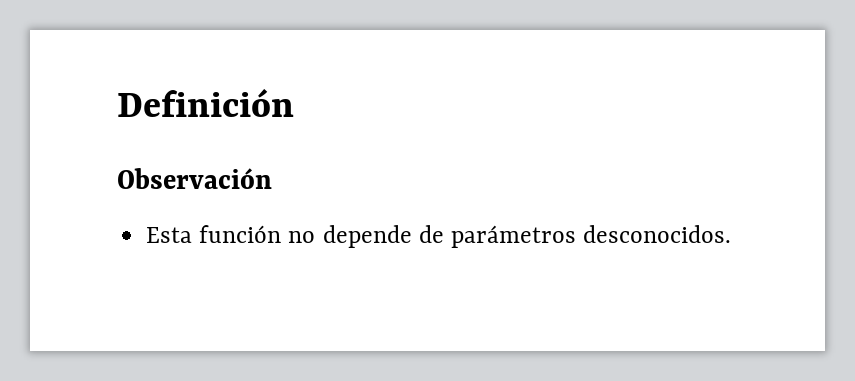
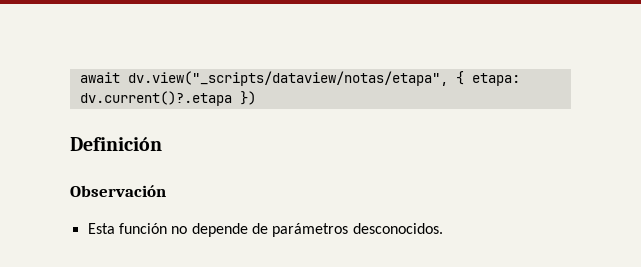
+ await dv.view("_scripts/dataview/notas/etapa", { etapa: dv.current()?.etapa })

